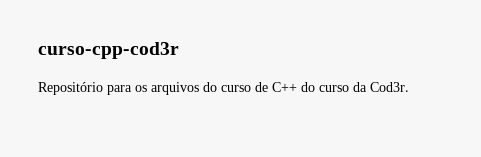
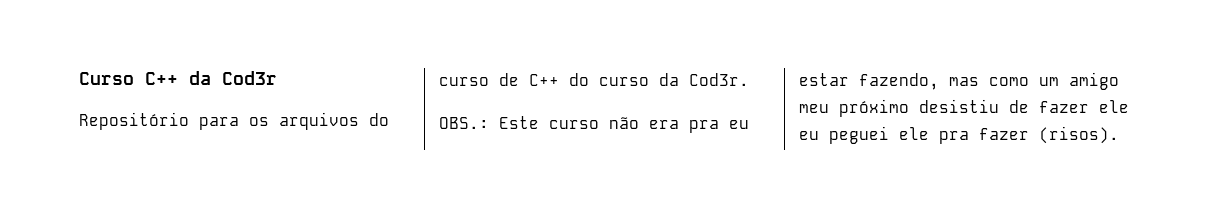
- curso-cpp-cod3r
+ Curso C++ da Cod3r
+ OBS.: Este curso não era pra eu estar fazendo, mas como um amigo meu próximo desistiu de fazer ele eu peguei ele pra fazer (risos).

